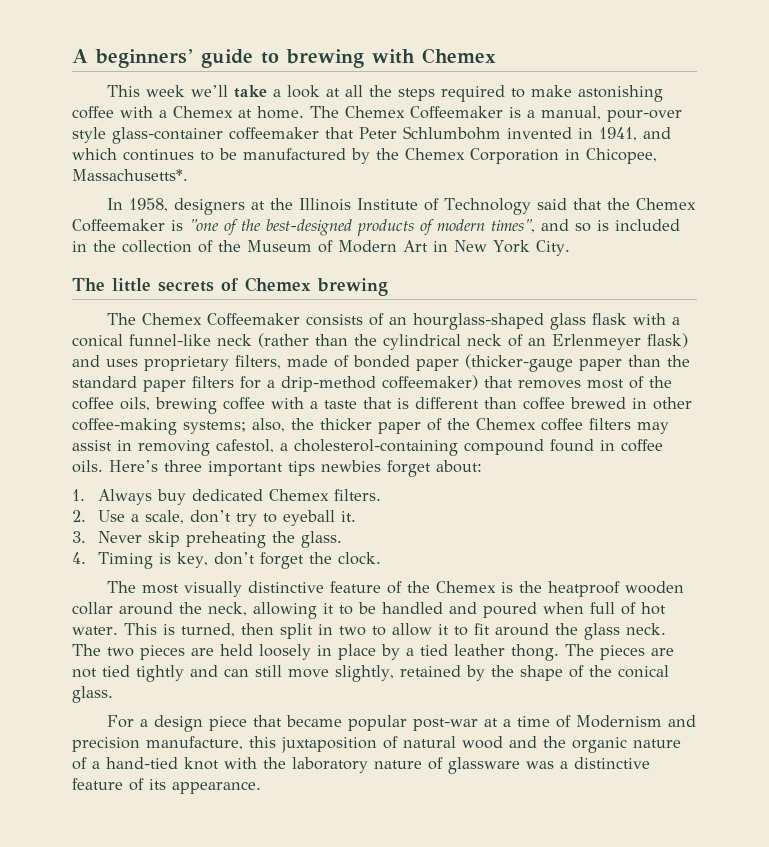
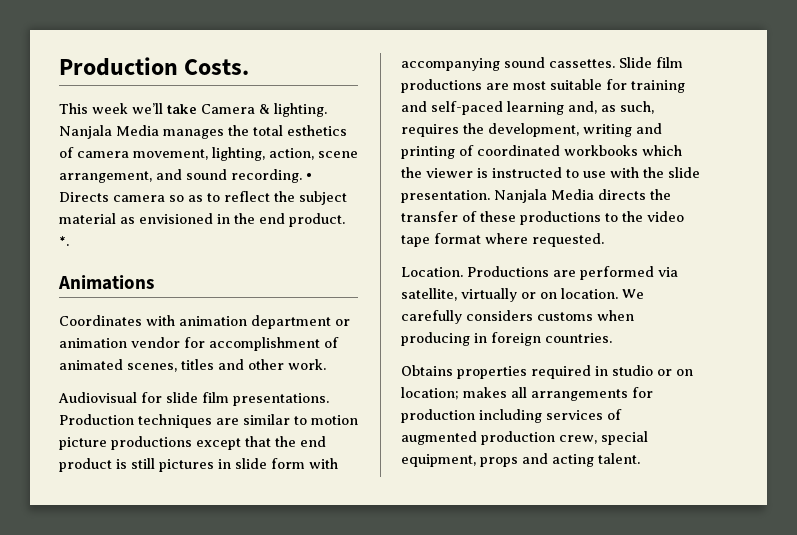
- A beginners’ guide to brewing with Chemex
- This week we’ll take a look at all the steps required to make astonishing coffee with a Chemex at home. The Chemex Coffeemaker is a manual, pour-over style glass-container coffeemaker that Peter Schlumbohm invented in 1941, and which continues to be manufactured by the Chemex Corporation in Chicopee, Massachusetts*.
- In 1958, designers at the Illinois Institute of Technology said that the Chemex Coffeemaker is "one of the best-designed products of modern times", and so is included in the collection of the Museum of Modern Art in New York City.
- The little secrets of Chemex brewing
- The Chemex Coffeemaker consists of an hourglass-shaped glass flask with a conical funnel-like neck (rather than the cylindrical neck of an Erlenmeyer flask) and uses proprietary filters, made of bonded paper (thicker-gauge paper than the standard paper filters for a drip-method coffeemaker) that removes most of the coffee oils, brewing coffee with a taste that is different than coffee brewed in other coffee-making systems; also, the thicker paper of the Chemex coffee filters may assist in removing cafestol, a cholesterol-containing compound found in coffee oils. Here’s three important tips newbies forget about:
- 1. Always buy dedicated Chemex filters.
- 2. Use a scale, don’t try to eyeball it.
- 3. Never skip preheating the glass.
- 4. Timing is key, don’t forget the clock.
- The most visually distinctive feature of the Chemex is the heatproof wooden collar around the neck, allowing it to be handled and poured when full of hot water. This is turned, then split in two to allow it to fit around the glass neck. The two pieces are held loosely in place by a tied leather thong. The pieces are not tied tightly and can still move slightly, retained by the shape of the conical glass.
- For a design piece that became popular post-war at a time of Modernism and precision manufacture, this juxtaposition of natural wood and the organic nature of a hand-tied knot with the laboratory nature of glassware was a distinctive feature of its appearance.
+ Production Costs.
+ This week we’ll take Camera & lighting. Nanjala Media manages the total esthetics of camera movement, lighting, action, scene arrangement, and sound recording. • Directs camera so as to reflect the subject material as envisioned in the end product. *.
+ Animations
+ Coordinates with animation department or animation vendor for accomplishment of animated scenes, titles and other work.
+ Audiovisual for slide film presentations. Production techniques are similar to motion picture productions except that the end product is still pictures in slide form with accompanying sound cassettes. Slide film productions are most suitable for training and self-paced learning and, as such, requires the development, writing and printing of coordinated workbooks which the viewer is instructed to use with the slide presentation. Nanjala Media directs the transfer of these productions to the video tape format where requested.
+ Location. Productions are performed via satellite, virtually or on location. We carefully considers customs when producing in foreign countries.
+ Obtains properties required in studio or on location; makes all arrangements for production including services of augmented production crew, special equipment, props and acting talent.

